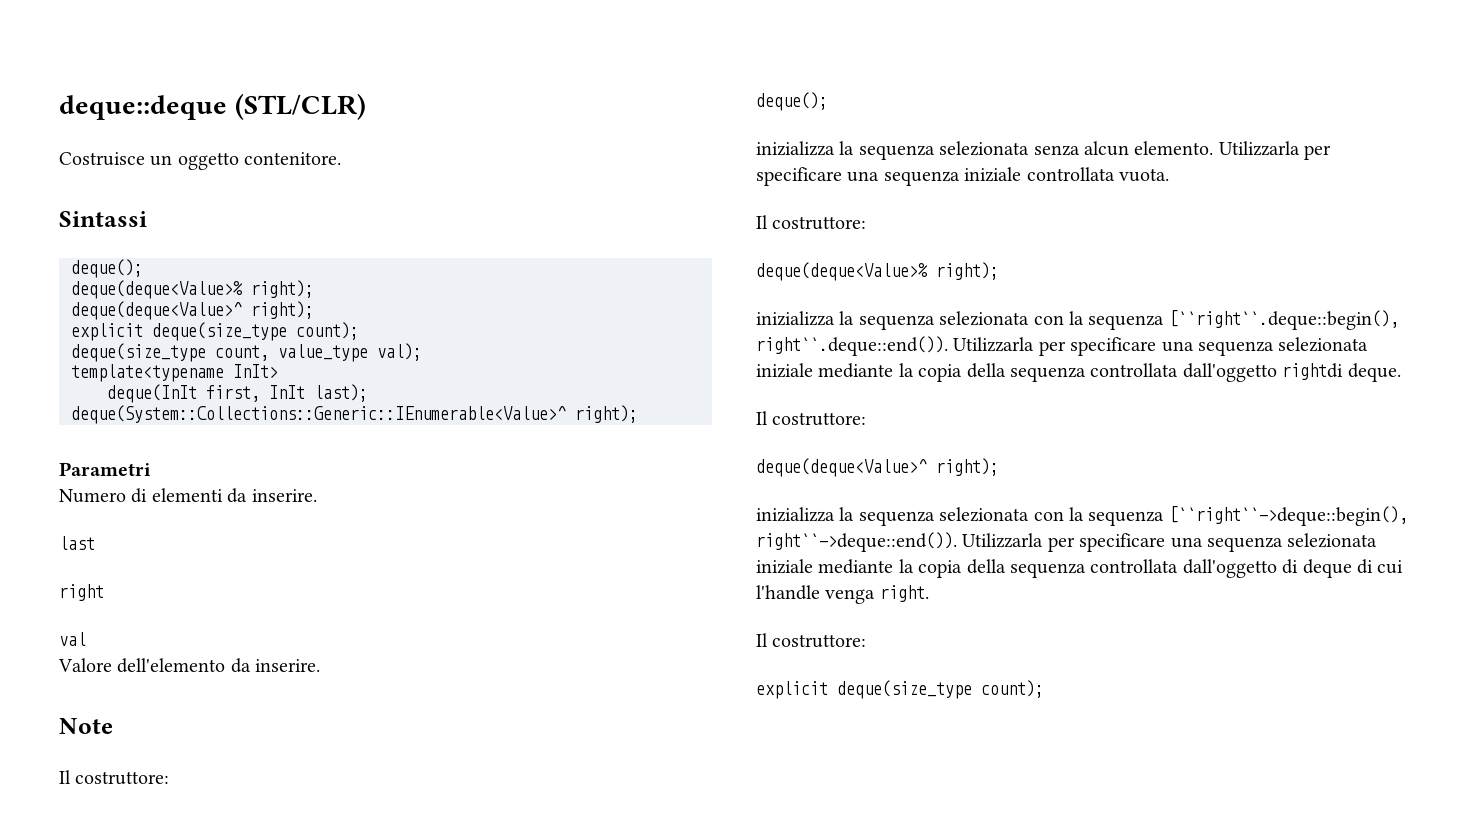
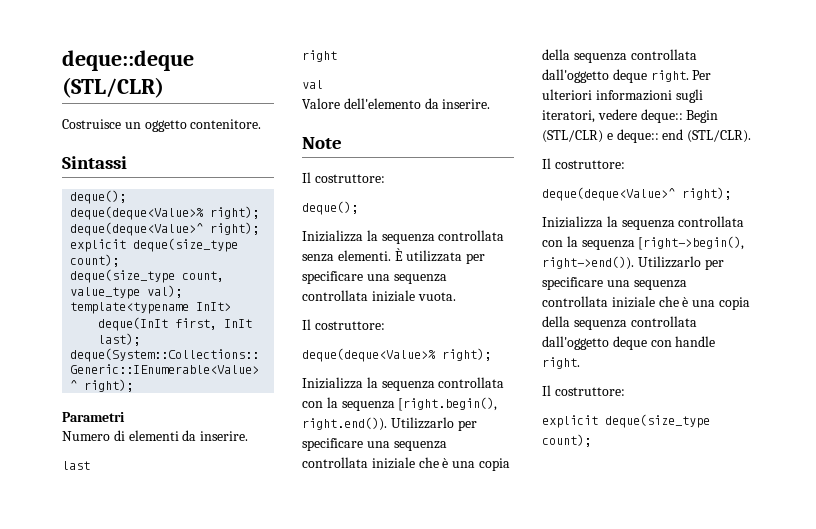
- inizializza la sequenza selezionata senza alcun elemento. Utilizzarla per specificare una sequenza iniziale controllata vuota.
+ Inizializza la sequenza controllata senza elementi. È utilizzata per specificare una sequenza controllata iniziale vuota.
- inizializza la sequenza selezionata con la sequenza [``right``.deque::begin(), right``.deque::end()). Utilizzarla per specificare una sequenza selezionata iniziale mediante la copia della sequenza controllata dall'oggetto rightdi deque.
+ Inizializza la sequenza controllata con la sequenza [right.begin(), right.end()). Utilizzarlo per specificare una sequenza controllata iniziale che è una copia della sequenza controllata dall'oggetto deque right. Per ulteriori informazioni sugli iteratori, vedere deque:: Begin (STL/CLR) e deque:: end (STL/CLR).
- inizializza la sequenza selezionata con la sequenza [``right``->deque::begin(), right``->deque::end()). Utilizzarla per specificare una sequenza selezionata iniziale mediante la copia della sequenza controllata dall'oggetto di deque di cui l'handle venga right.
+ Inizializza la sequenza controllata con la sequenza [right->begin(), right->end()). Utilizzarlo per specificare una sequenza controllata iniziale che è una copia della sequenza controllata dall'oggetto deque con handle right.

